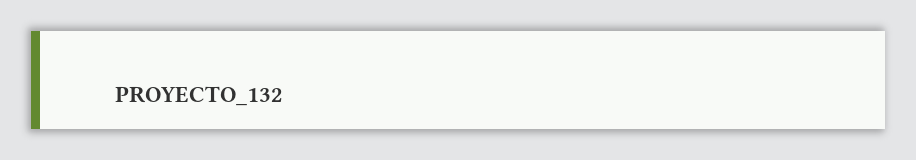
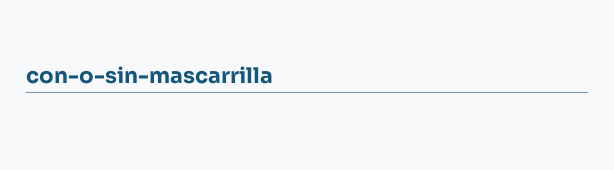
- PROYECTO_132
+ con-o-sin-mascarrilla

